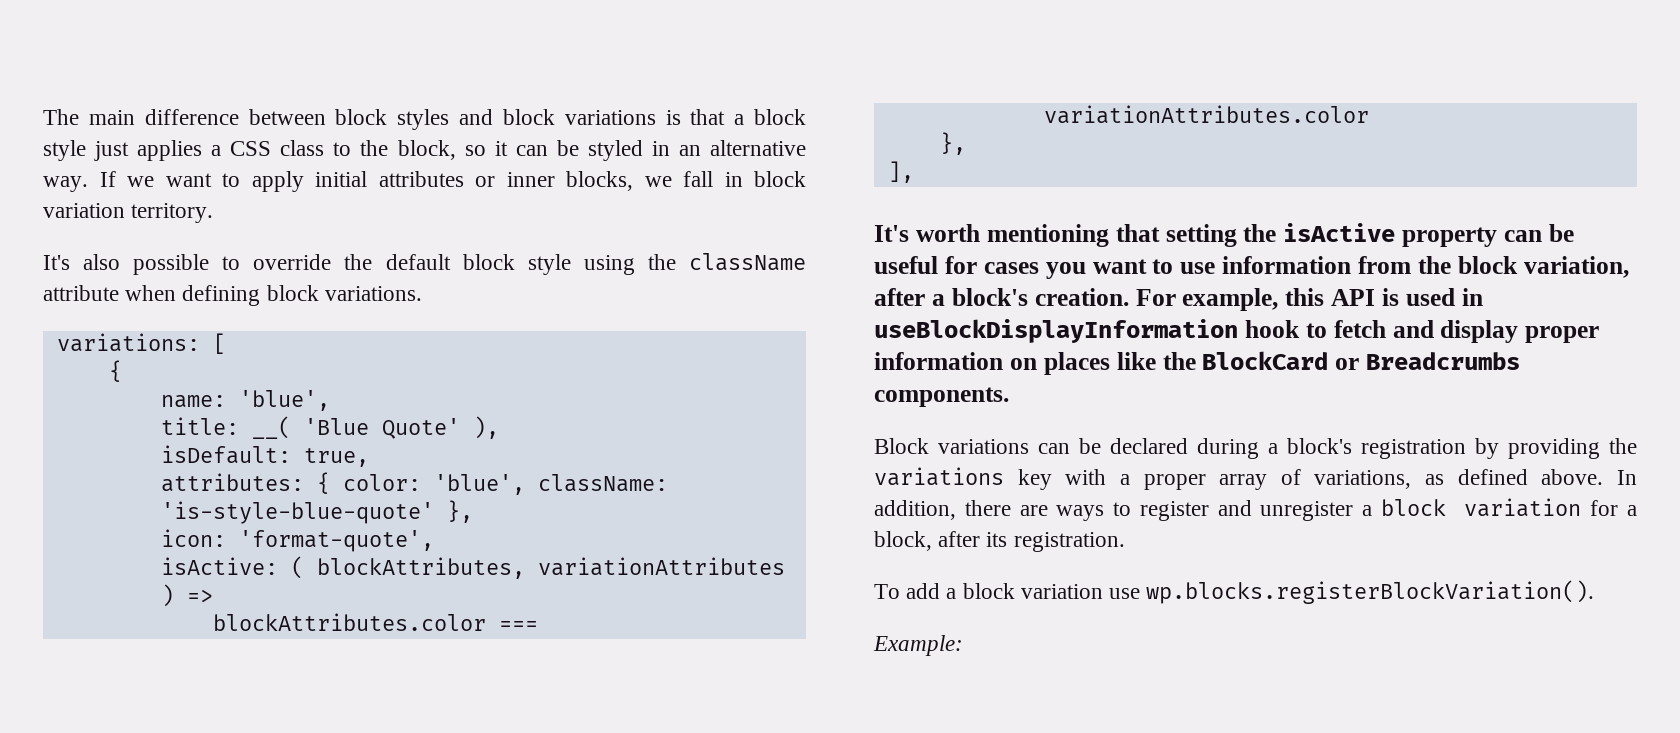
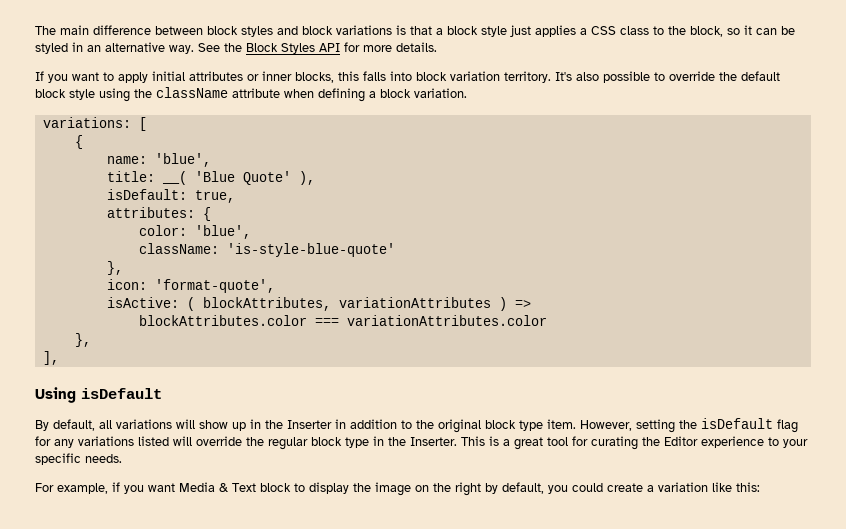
- If we want to apply initial attributes or inner blocks, we fall in block variation territory.
- It's also possible to override the default block style using the className attribute when defining block variations.
+ See the Block Styles API for more details.
+ If you want to apply initial attributes or inner blocks, this falls into block variation territory. It's also possible to override the default block style using the className attribute when defining a block variation.
- attributes: { color: 'blue', className: 'is-style-blue-quote' },
+ attributes: {
+ color: 'blue',
+ className: 'is-style-blue-quote'
+ },
- It's worth mentioning that setting the isActive property can be useful for cases you want to use information from the block variation, after a block's creation. For example, this API is used in useBlockDisplayInformation hook to fetch and display proper information on places like the BlockCard or Breadcrumbs components.
- Block variations can be declared during a block's registration by providing the variations key with a proper array of variations, as defined above. In addition, there are ways to register and unregister a block variation for a block, after its registration.
- To add a block variation use wp.blocks.registerBlockVariation().
- Example:
+ Using isDefault
+ By default, all variations will show up in the Inserter in addition to the original block type item. However, setting the isDefault flag for any variations listed will override the regular block type in the Inserter. This is a great tool for curating the Editor experience to your specific needs.
+ For example, if you want Media & Text block to display the image on the right by default, you could create a variation like this:

